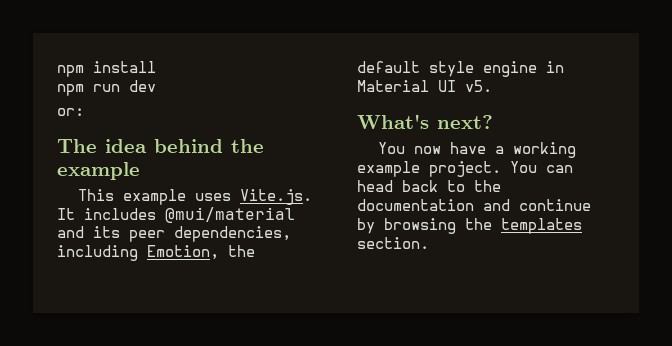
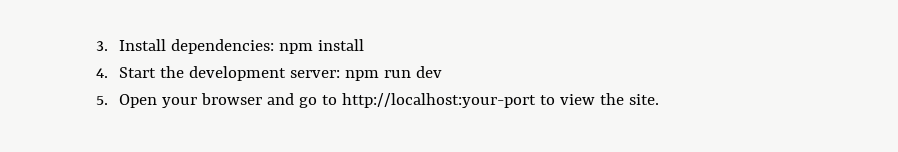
- npm install
+ 3. Install dependencies: npm install
- npm run dev
- or:
- The idea behind the example
- This example uses Vite.js. It includes @mui/material and its peer dependencies, including Emotion, the default style engine in Material UI v5.
- What's next?
- You now have a working example project. You can head back to the documentation and continue by browsing the templates section.
+ 4. Start the development server: npm run dev
+ 5. Open your browser and go to http://localhost:your-port to view the site.

